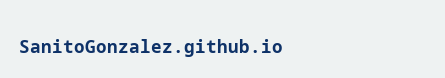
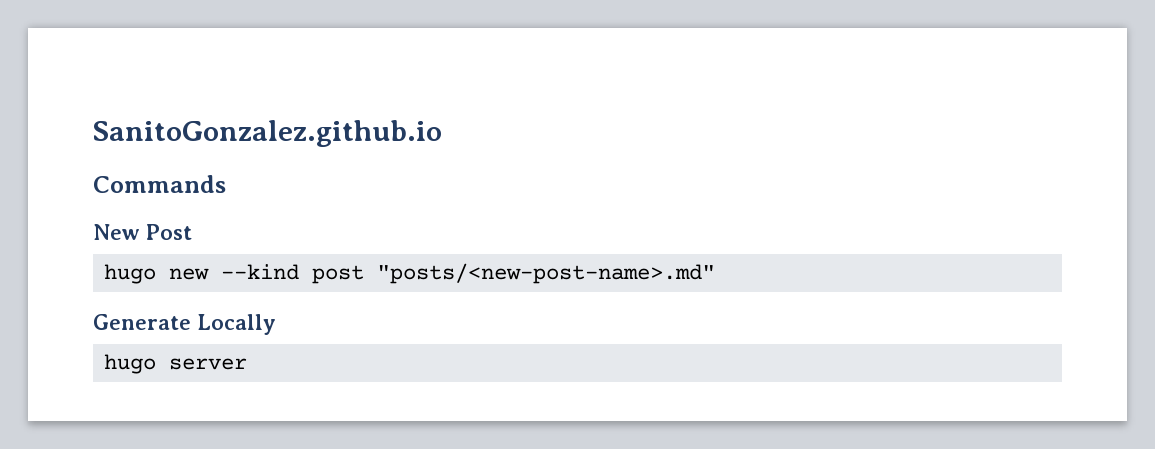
+ Commands
+ New Post
+ hugo new --kind post "posts/<new-post-name>.md"
+ Generate Locally
+ hugo server

